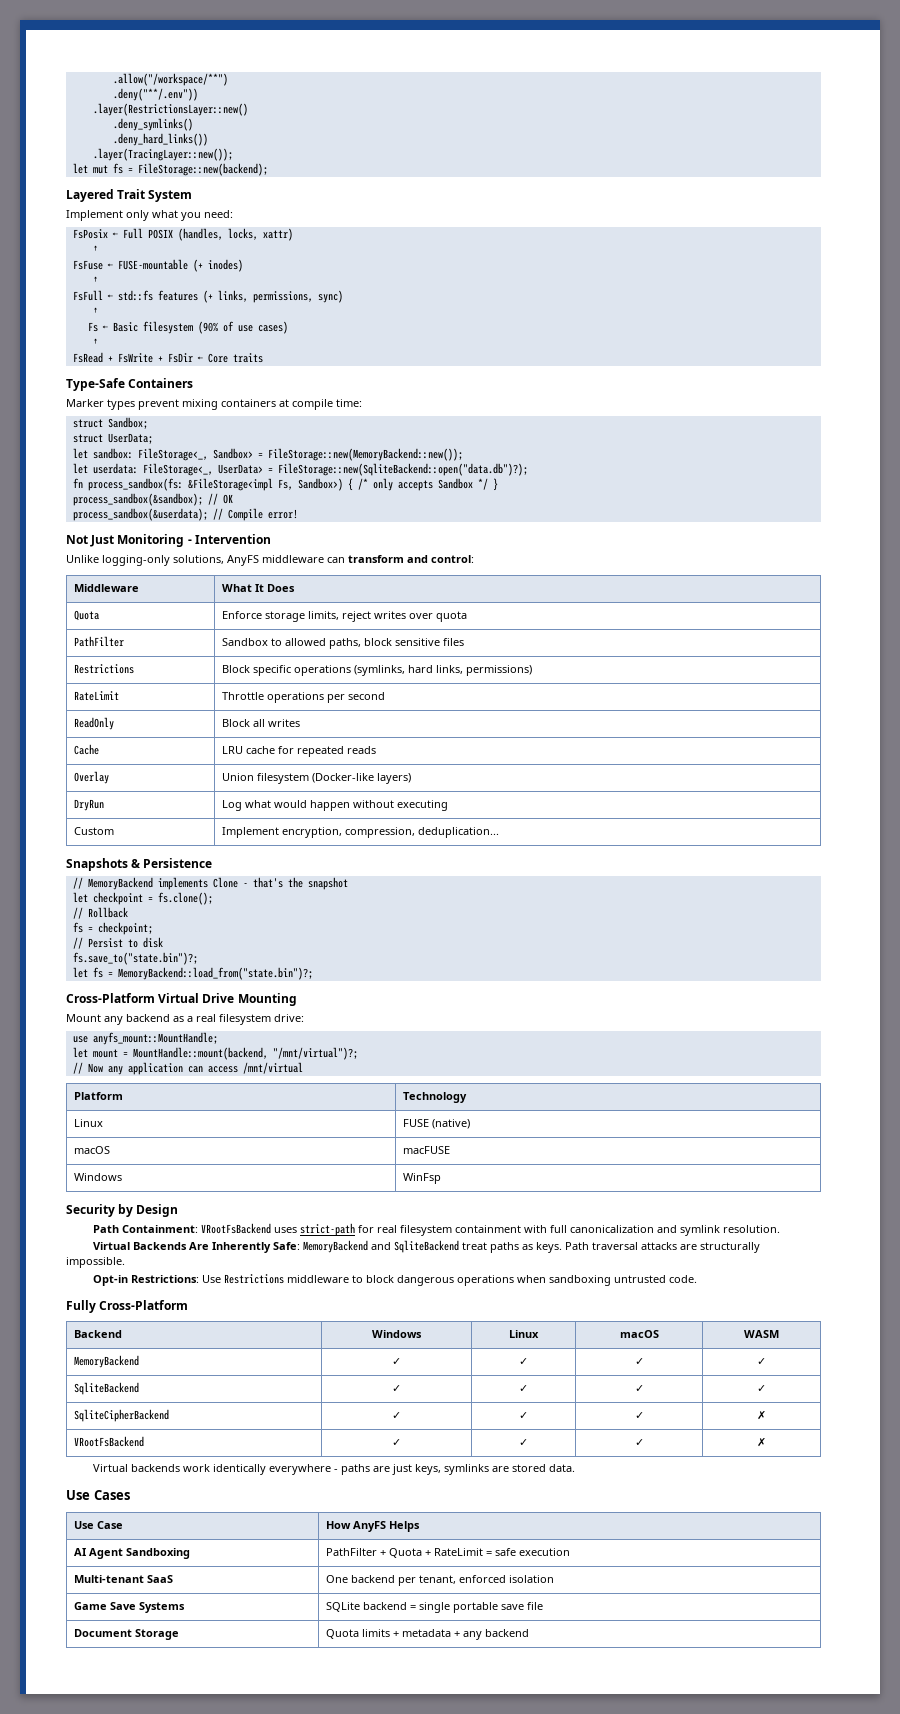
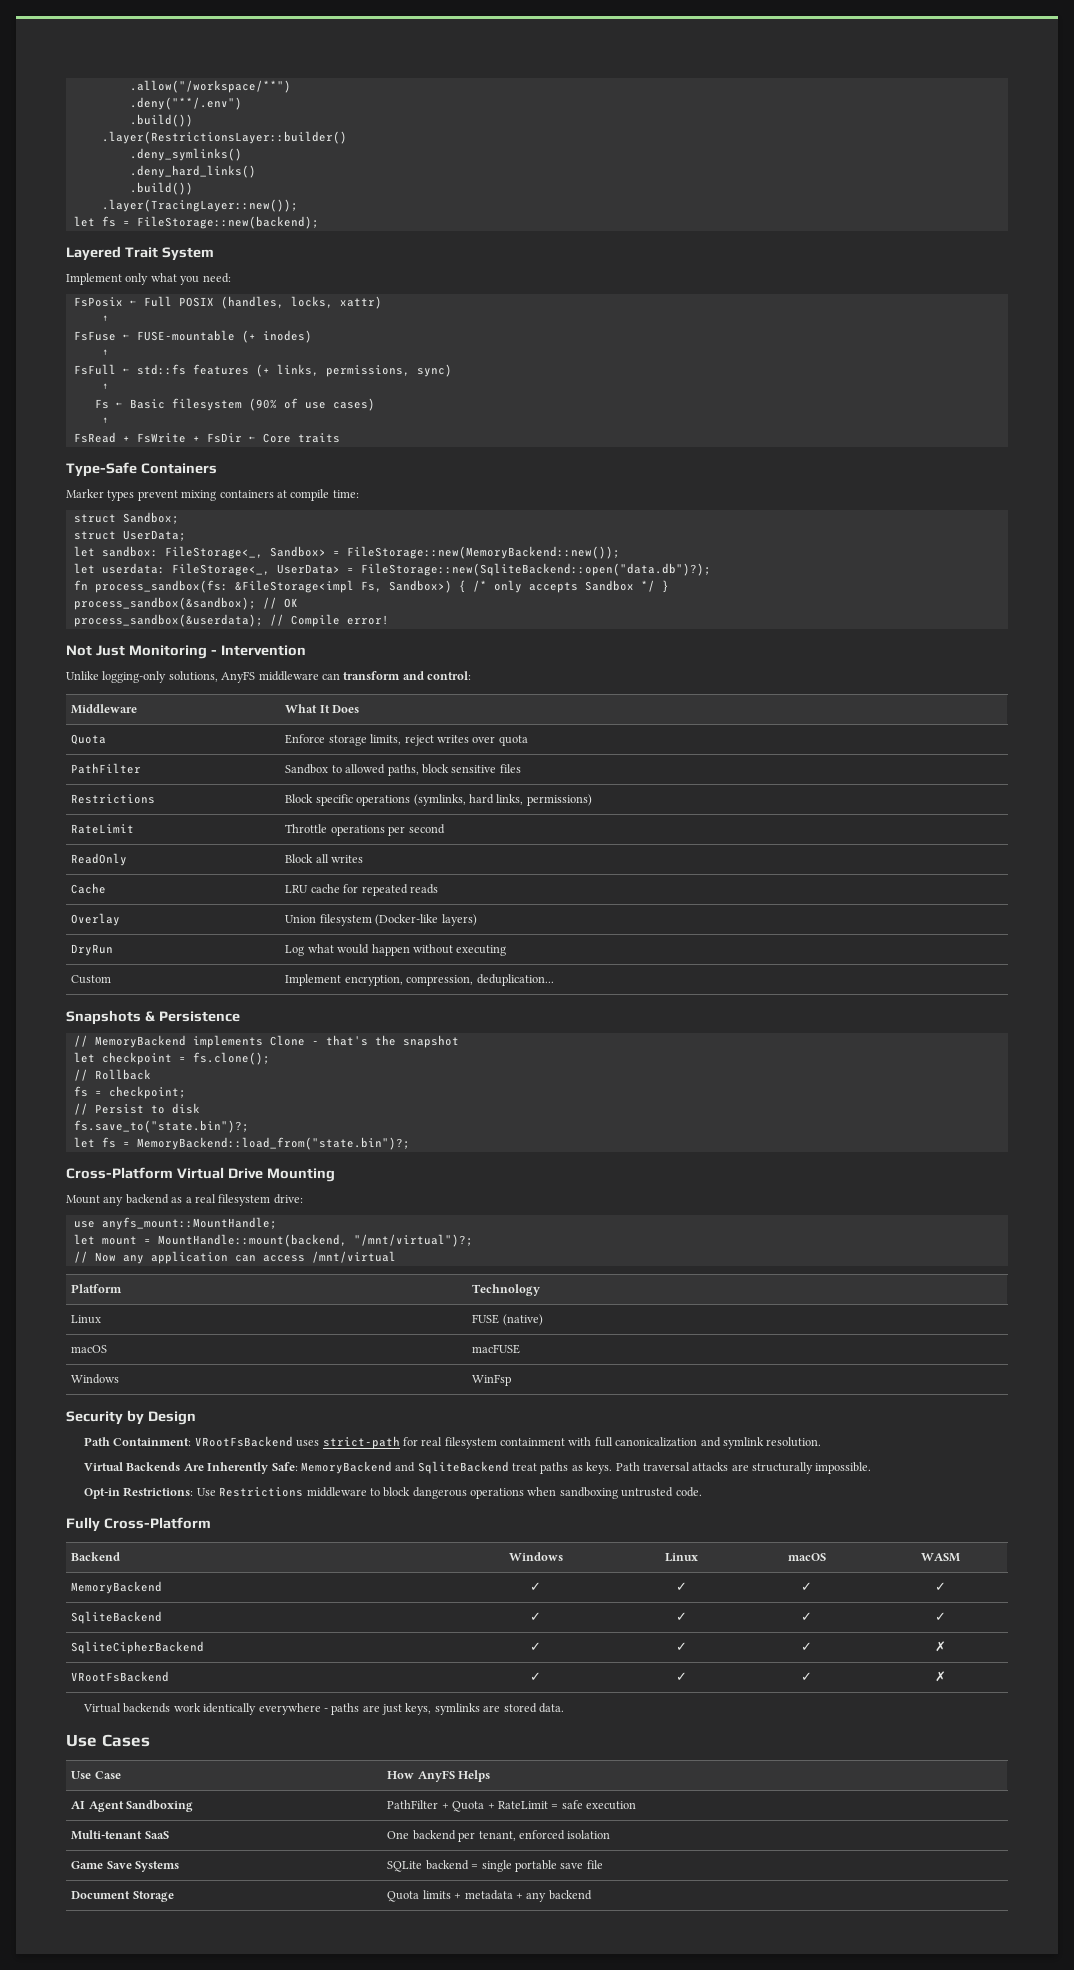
- .deny("**/.env"))
- .layer(RestrictionsLayer::new()
+ .deny("**/.env")
+ .build())
+ .layer(RestrictionsLayer::builder()
- .deny_hard_links())
+ .deny_hard_links()
+ .build())
- let mut fs = FileStorage::new(backend);
+ let fs = FileStorage::new(backend);

